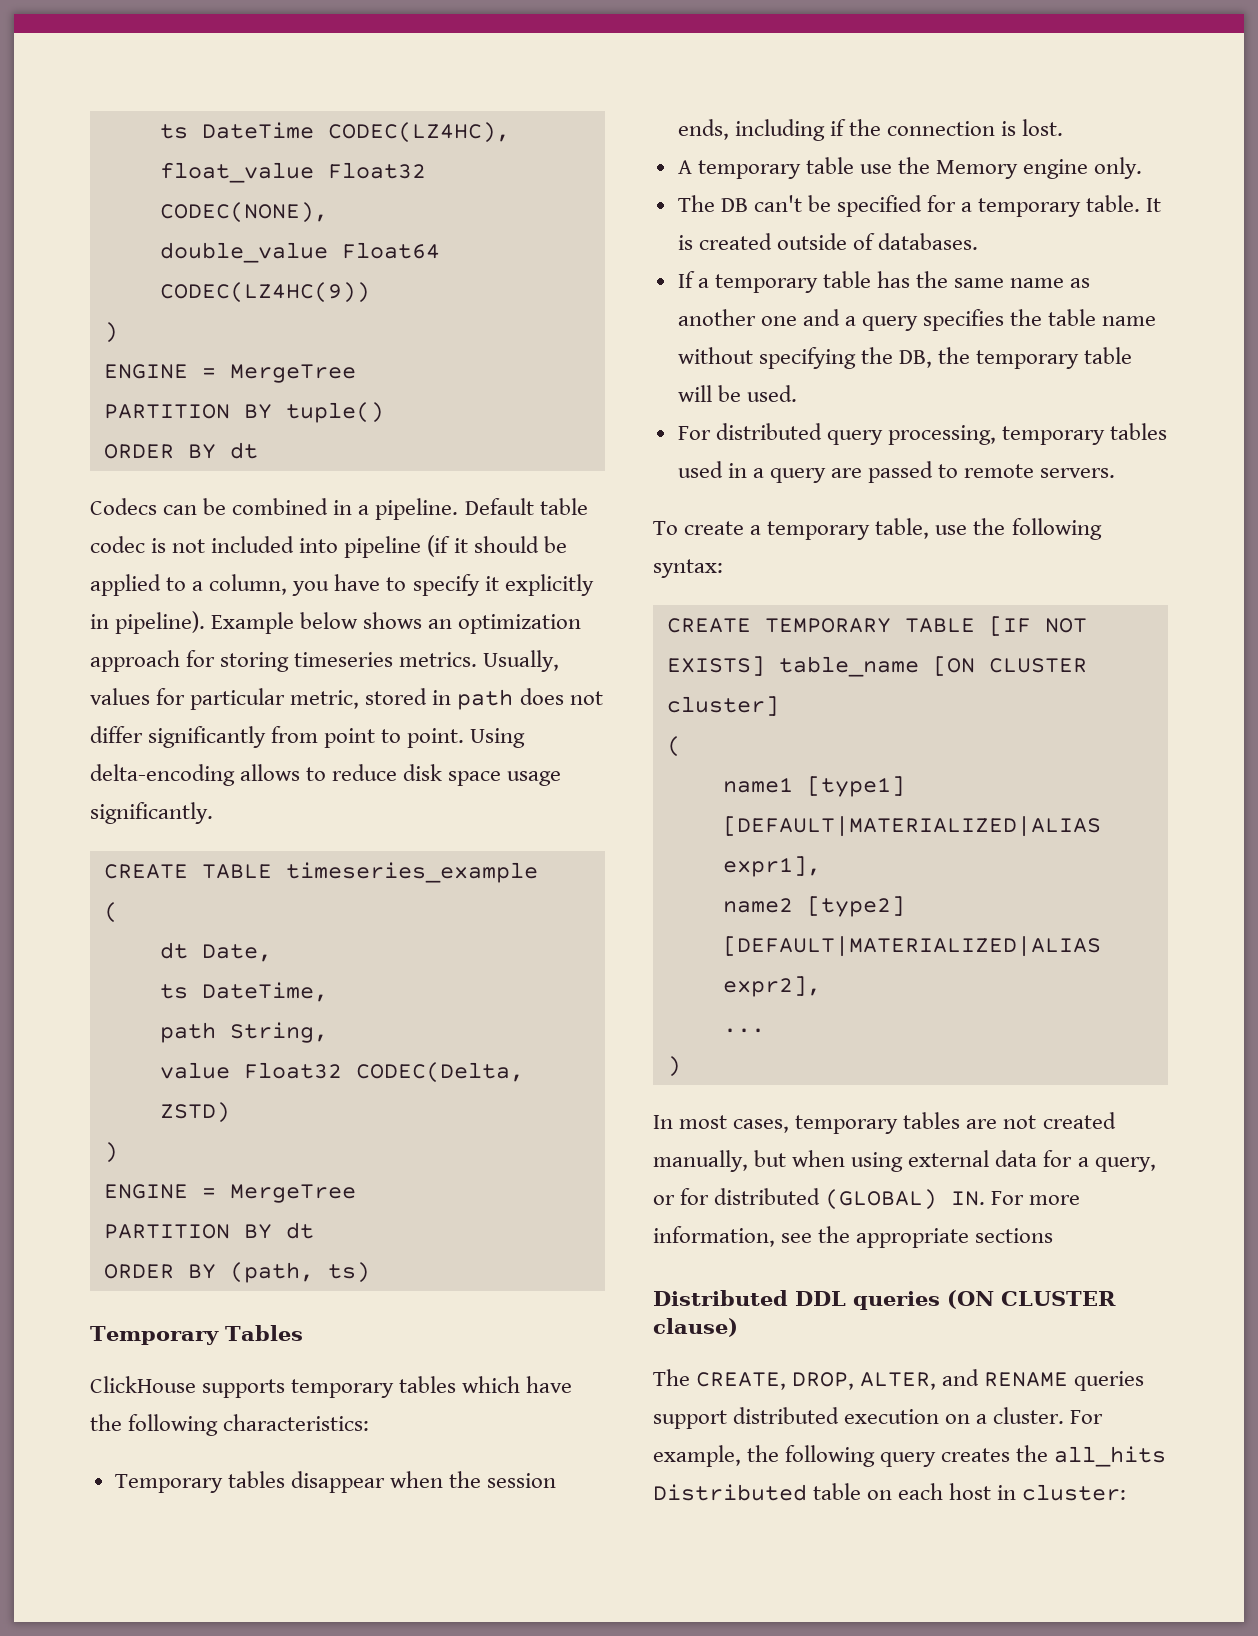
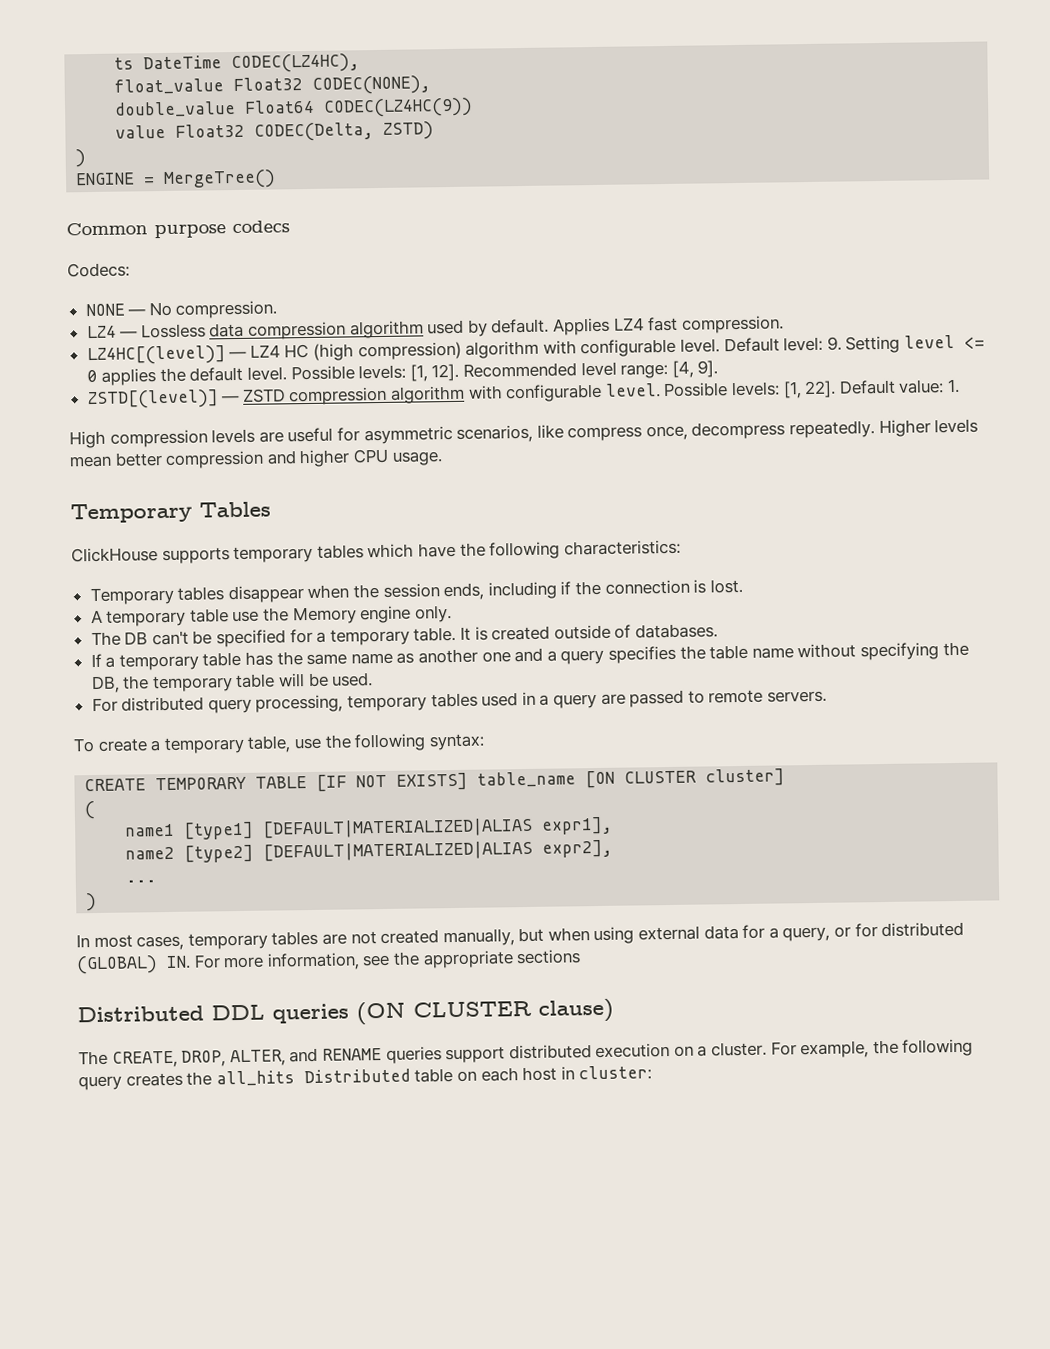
  double_value Float64 CODEC(LZ4HC(9))
- )
- ENGINE = MergeTree
- PARTITION BY tuple()
- ORDER BY dt
- Codecs can be combined in a pipeline. Default table codec is not included into pipeline (if it should be applied to a column, you have to specify it explicitly in pipeline). Example below shows an optimization approach for storing timeseries metrics. Usually, values for particular metric, stored in path does not differ significantly from point to point. Using delta-encoding allows to reduce disk space usage significantly.
- CREATE TABLE timeseries_example
- (
- dt Date,
- ts DateTime,
- path String,
  value Float32 CODEC(Delta, ZSTD)
  )
- ENGINE = MergeTree
- PARTITION BY dt
- ORDER BY (path, ts)
+ ENGINE = MergeTree()
+ Common purpose codecs
+ Codecs:
+ NONE — No compression.
+ LZ4 — Lossless data compression algorithm used by default. Applies LZ4 fast compression.
+ LZ4HC[(level)] — LZ4 HC (high compression) algorithm with configurable level. Default level: 9. Setting level <= 0 applies the default level. Possible levels: [1, 12]. Recommended level range: [4, 9].
+ ZSTD[(level)] — ZSTD compression algorithm with configurable level. Possible levels: [1, 22]. Default value: 1.
+ High compression levels are useful for asymmetric scenarios, like compress once, decompress repeatedly. Higher levels mean better compression and higher CPU usage.

